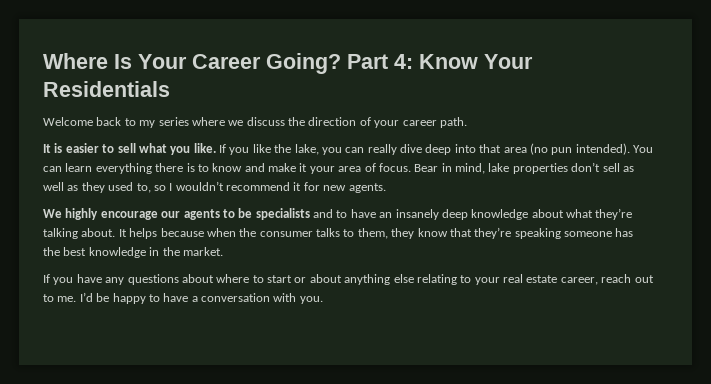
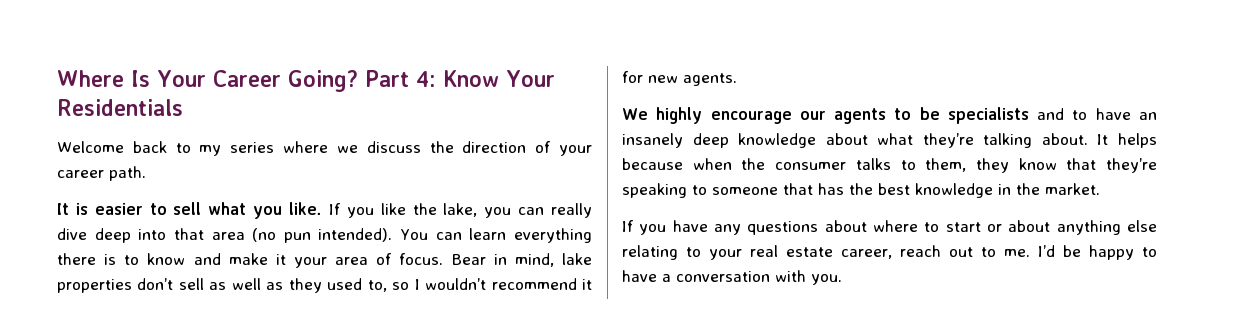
- It helps because when the consumer talks to them, they know that they’re speaking someone has the best knowledge in the market.
+ It helps because when the consumer talks to them, they know that they’re speaking to someone that has the best knowledge in the market.

